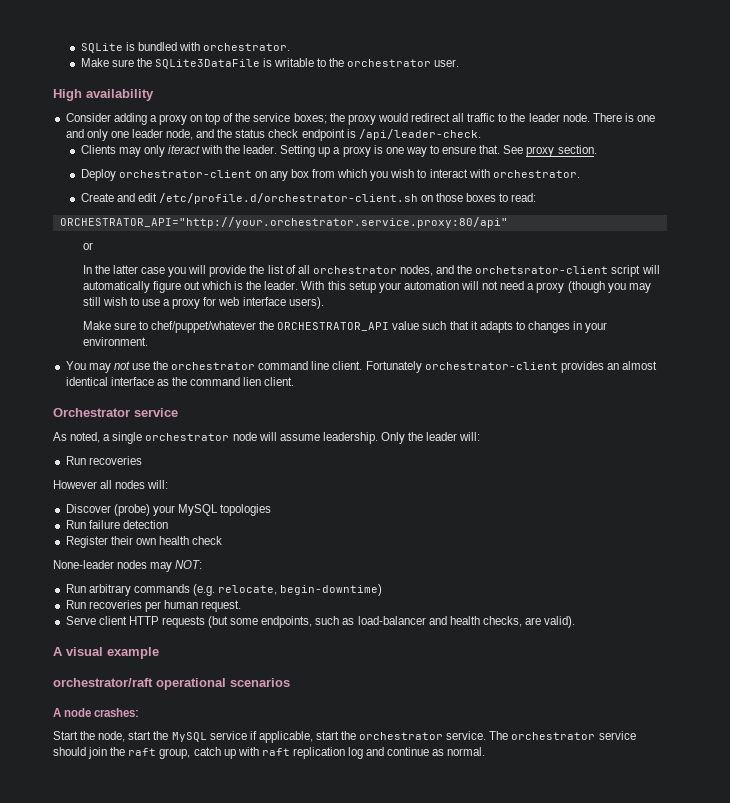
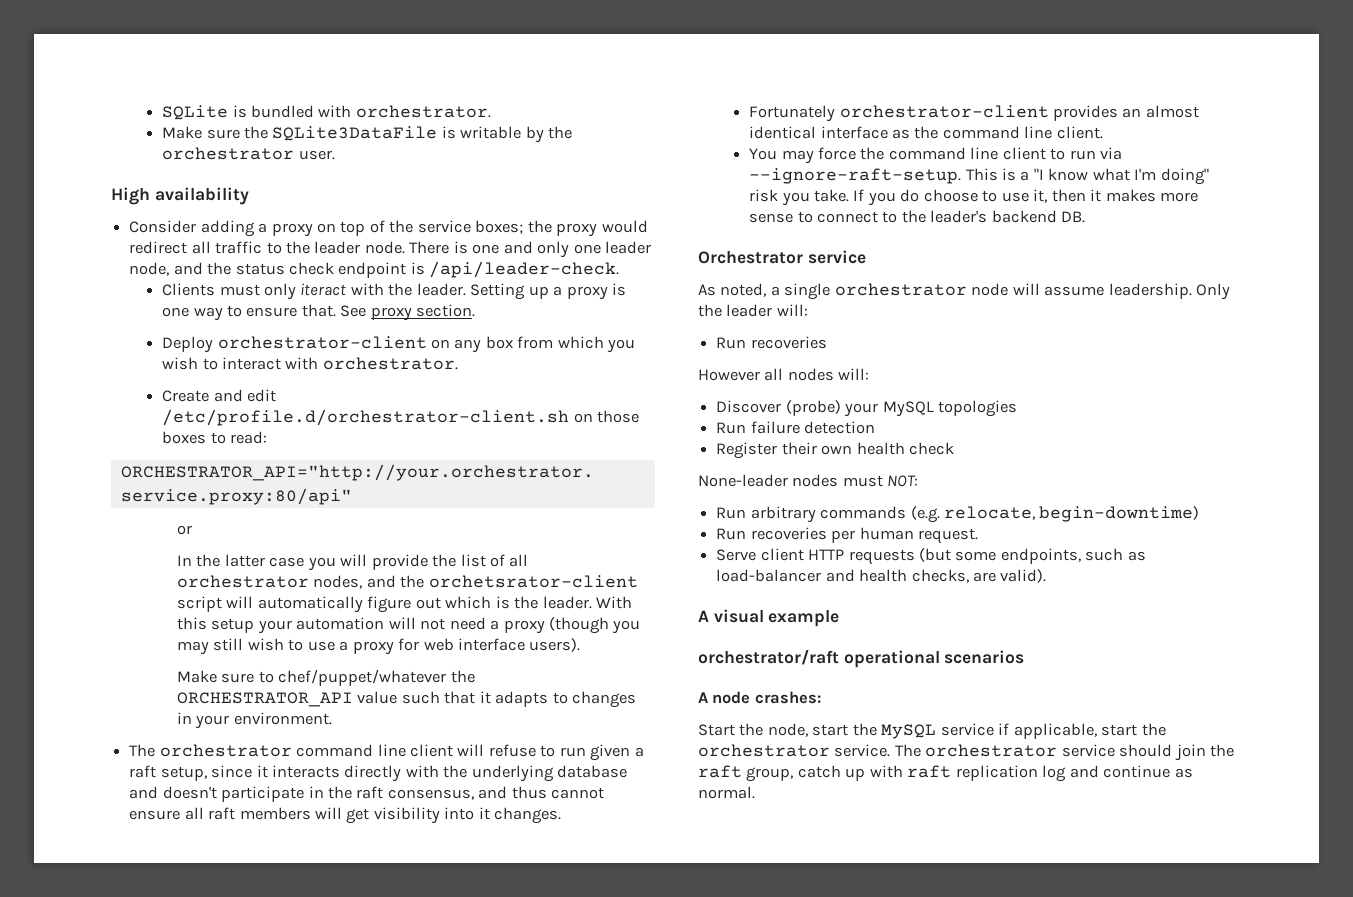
- Make sure the SQLite3DataFile is writable to the orchestrator user.
+ Make sure the SQLite3DataFile is writable by the orchestrator user.
- Clients may only iteract with the leader.
+ Clients must only iteract with the leader.
- You may not use the orchestrator command line client. Fortunately orchestrator-client provides an almost identical interface as the command lien client.
+ The orchestrator command line client will refuse to run given a raft setup, since it interacts directly with the underlying database and doesn't participate in the raft consensus, and thus cannot ensure all raft members will get visibility into it changes.
+ Fortunately orchestrator-client provides an almost identical interface as the command line client.
+ You may force the command line client to run via --ignore-raft-setup. This is a "I know what I'm doing" risk you take. If you do choose to use it, then it makes more sense to connect to the leader's backend DB.
- None-leader nodes may NOT:
+ None-leader nodes must NOT:

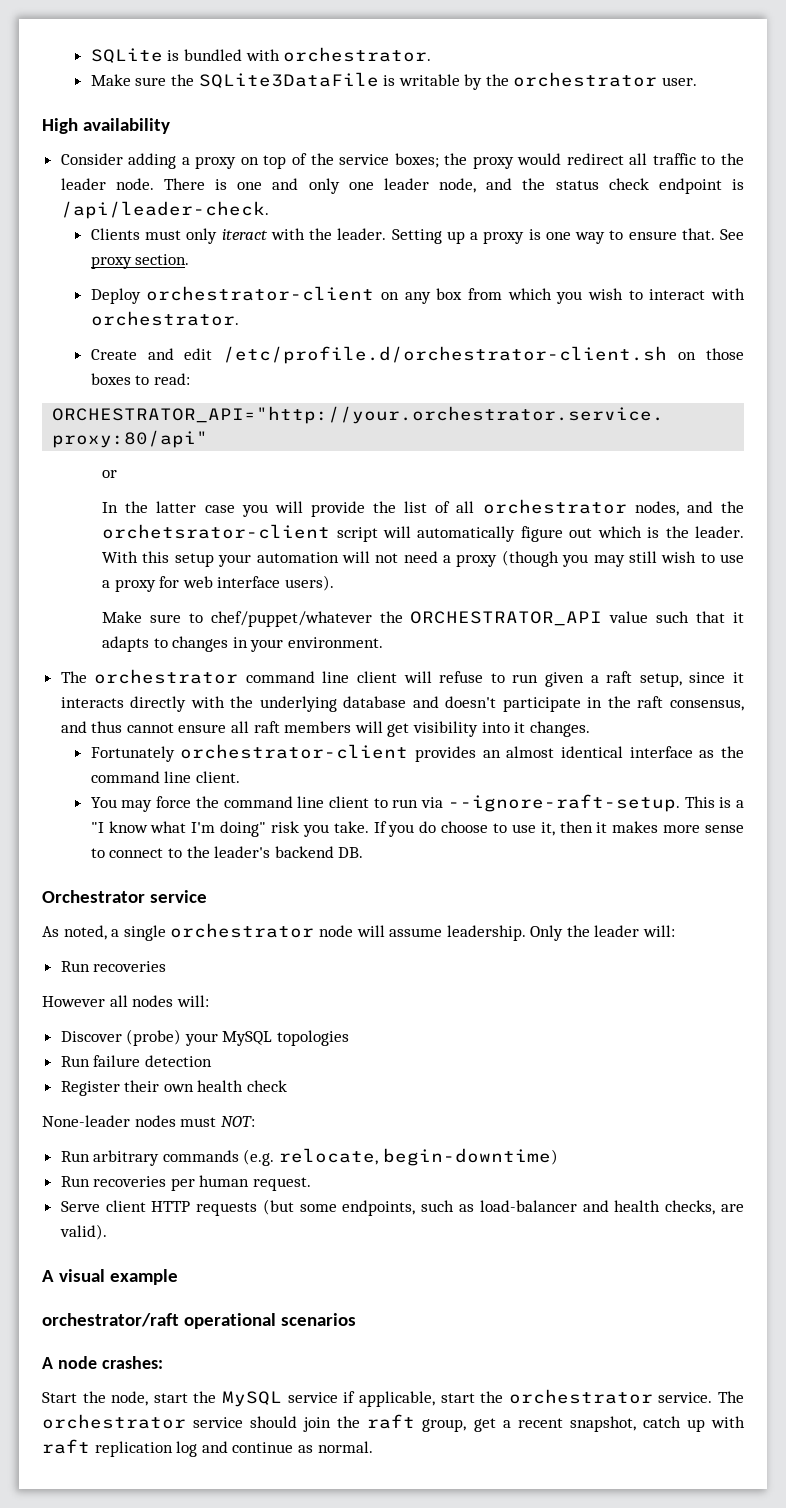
- The orchestrator service should join the raft group, catch up with raft replication log and continue as normal.
+ The orchestrator service should join the raft group, get a recent snapshot, catch up with raft replication log and continue as normal.

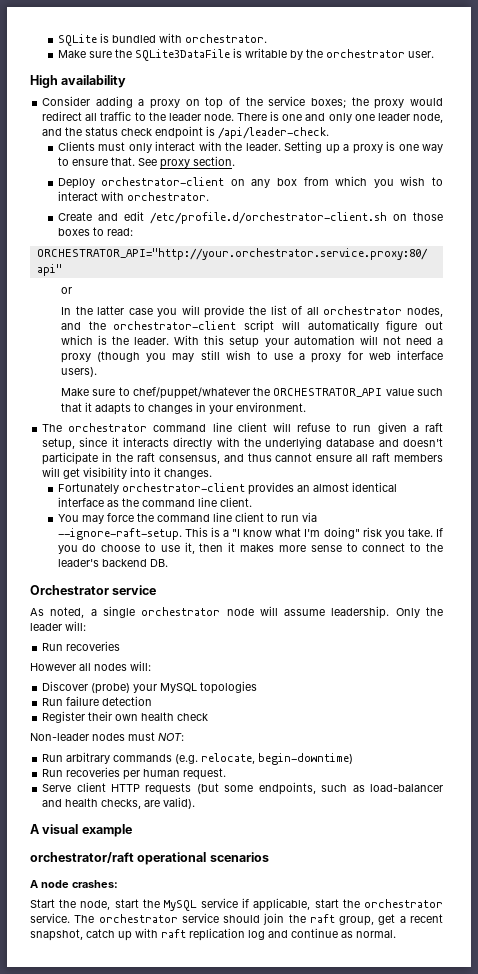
- Clients must only iteract with the leader.
+ Clients must only interact with the leader.
- In the latter case you will provide the list of all orchestrator nodes, and the orchetsrator-client script will automatically figure out which is the leader.
+ In the latter case you will provide the list of all orchestrator nodes, and the orchestrator-client script will automatically figure out which is the leader.
- None-leader nodes must NOT:
+ Non-leader nodes must NOT:

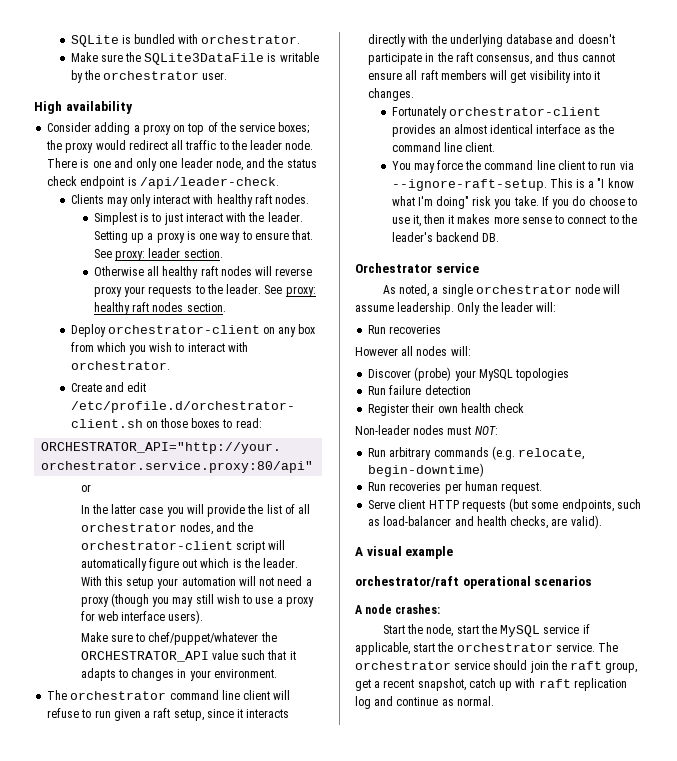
- Clients must only interact with the leader.
+ Clients may only interact with healthy raft nodes.
+ Simplest is to just interact with the leader.
- See proxy section.
+ See proxy: leader section.
+ Otherwise all healthy raft nodes will reverse proxy your requests to the leader. See proxy: healthy raft nodes section.

